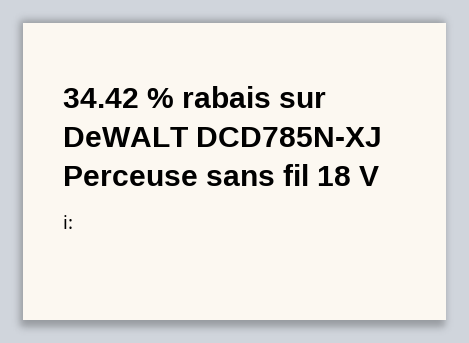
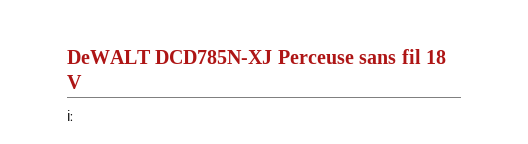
- 34.42 % rabais sur DeWALT DCD785N-XJ Perceuse sans fil 18 V
+ DeWALT DCD785N-XJ Perceuse sans fil 18 V

